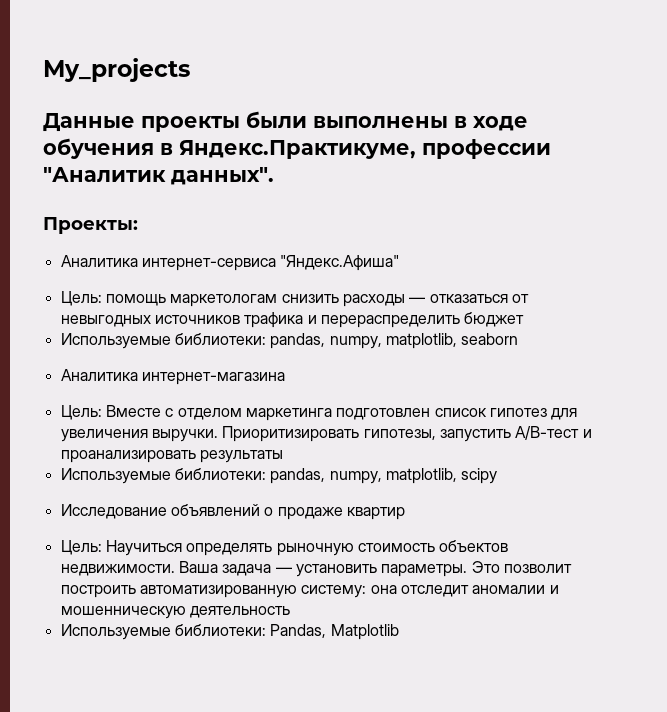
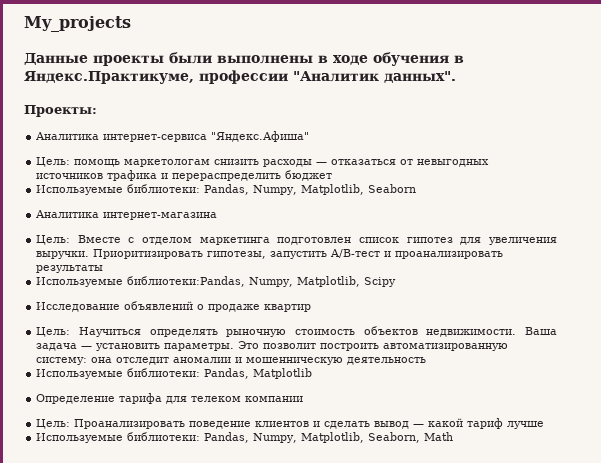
- Используемые библиотеки: pandas, numpy, matplotlib, seaborn
+ Используемые библиотеки: Pandas, Numpy, Matplotlib, Seaborn
- Используемые библиотеки: pandas, numpy, matplotlib, scipy
+ Используемые библиотеки:Pandas, Numpy, Matplotlib, Scipy
+ Определение тарифа для телеком компании
+ Цель: Проанализировать поведение клиентов и сделать вывод — какой тариф лучше
+ Используемые библиотеки: Pandas, Numpy, Matplotlib, Seaborn, Math

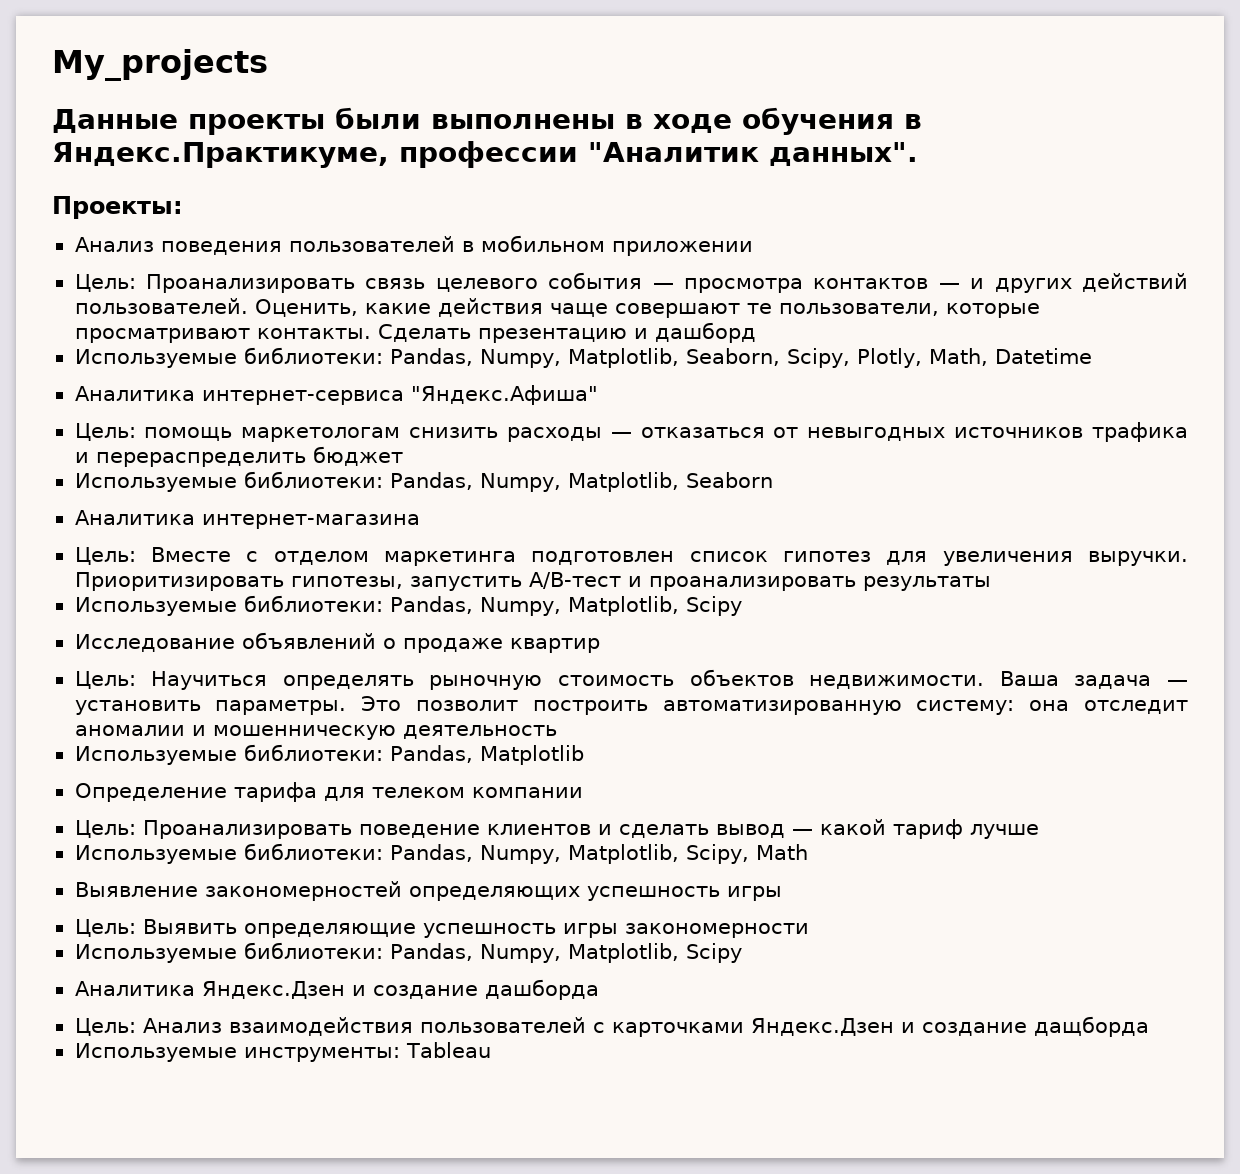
+ Анализ поведения пользователей в мобильном приложении
+ Цель: Проанализировать связь целевого события — просмотра контактов — и других действий пользователей. Оценить, какие действия чаще совершают те пользователи, которые просматривают контакты. Сделать презентацию и дашборд
+ Используемые библиотеки: Pandas, Numpy, Matplotlib, Seaborn, Scipy, Plotly, Math, Datetime
  Приоритизировать гипотезы, запустить A/B-тест и проанализировать результаты
- Используемые библиотеки:Pandas, Numpy, Matplotlib, Scipy
+ Используемые библиотеки: Pandas, Numpy, Matplotlib, Scipy
- Используемые библиотеки: Pandas, Numpy, Matplotlib, Seaborn, Math
+ Используемые библиотеки: Pandas, Numpy, Matplotlib, Scipy, Math
+ Выявление закономерностей определяющих успешность игры
+ Цель: Выявить определяющие успешность игры закономерности
+ Используемые библиотеки: Pandas, Numpy, Matplotlib, Scipy
+ Аналитика Яндекс.Дзен и создание дашборда
+ Цель: Анализ взаимодействия пользователей с карточками Яндекс.Дзен и создание дащборда
+ Используемые инструменты: Tableau

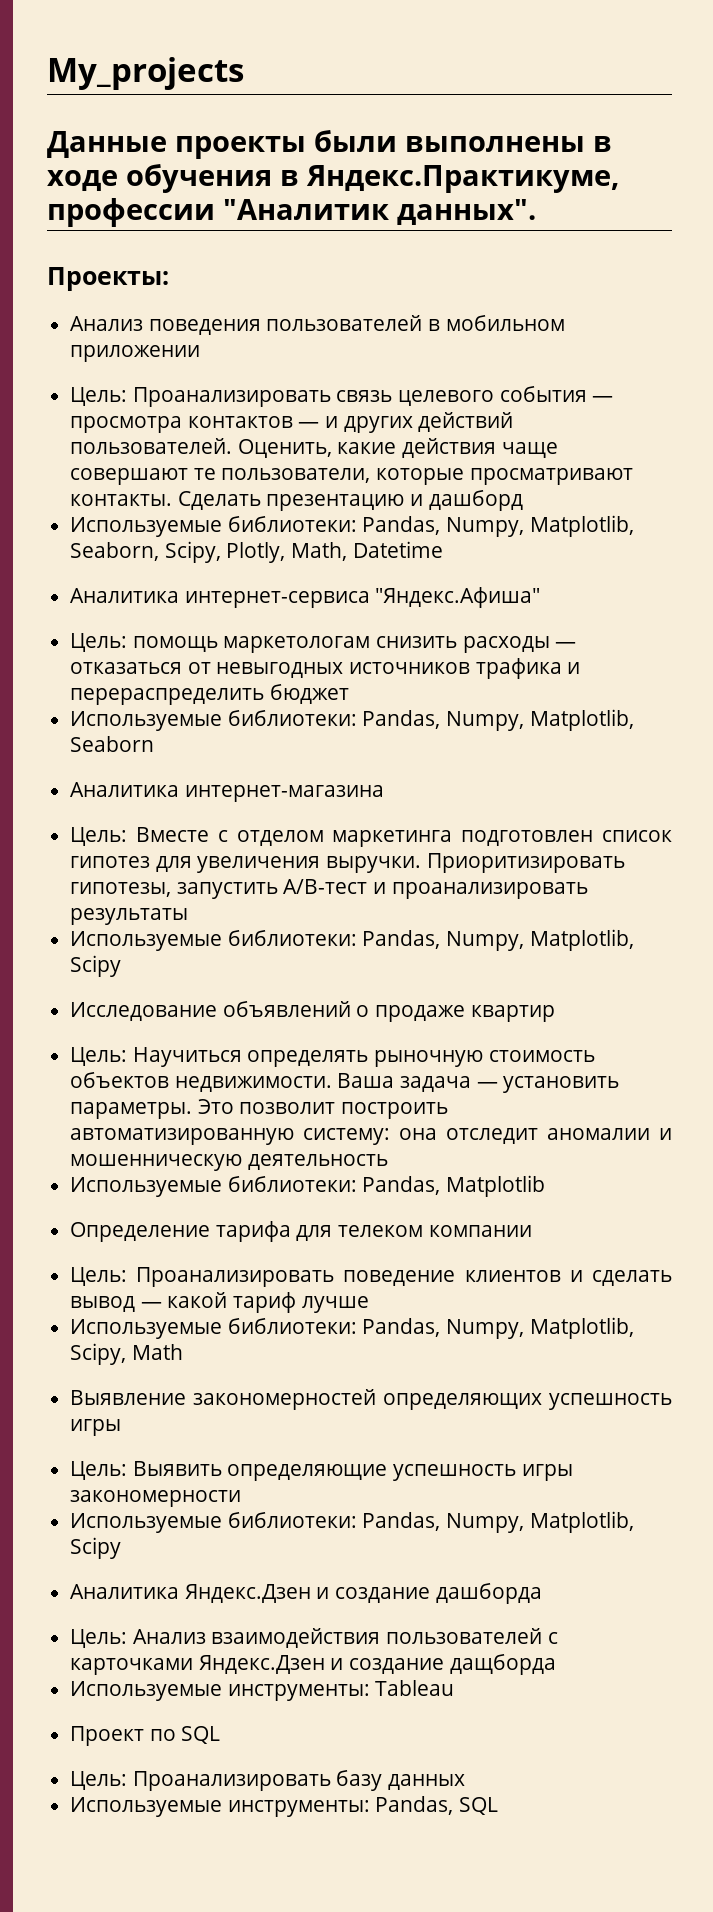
+ Проект по SQL
+ Цель: Проанализировать базу данных
+ Используемые инструменты: Pandas, SQL

